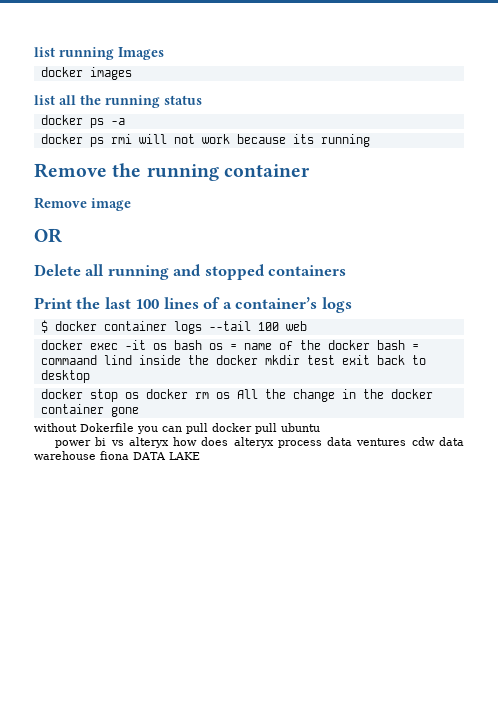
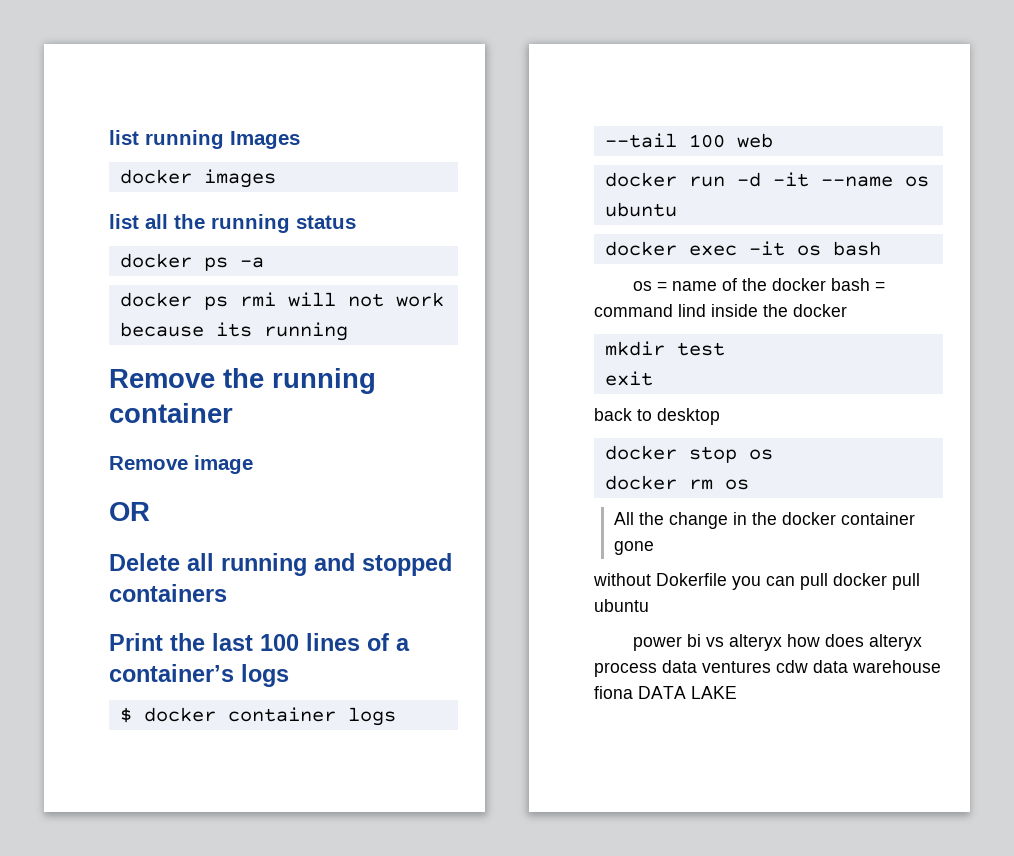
+ docker run -d -it --name os ubuntu
- docker exec -it os bash os = name of the docker bash = commaand lind inside the docker mkdir test exit back to desktop
+ docker exec -it os bash
+ os = name of the docker bash = command lind inside the docker
+ mkdir test
+ exit
+ back to desktop
- docker stop os docker rm os All the change in the docker container gone
+ docker stop os
+ docker rm os
+ All the change in the docker container gone

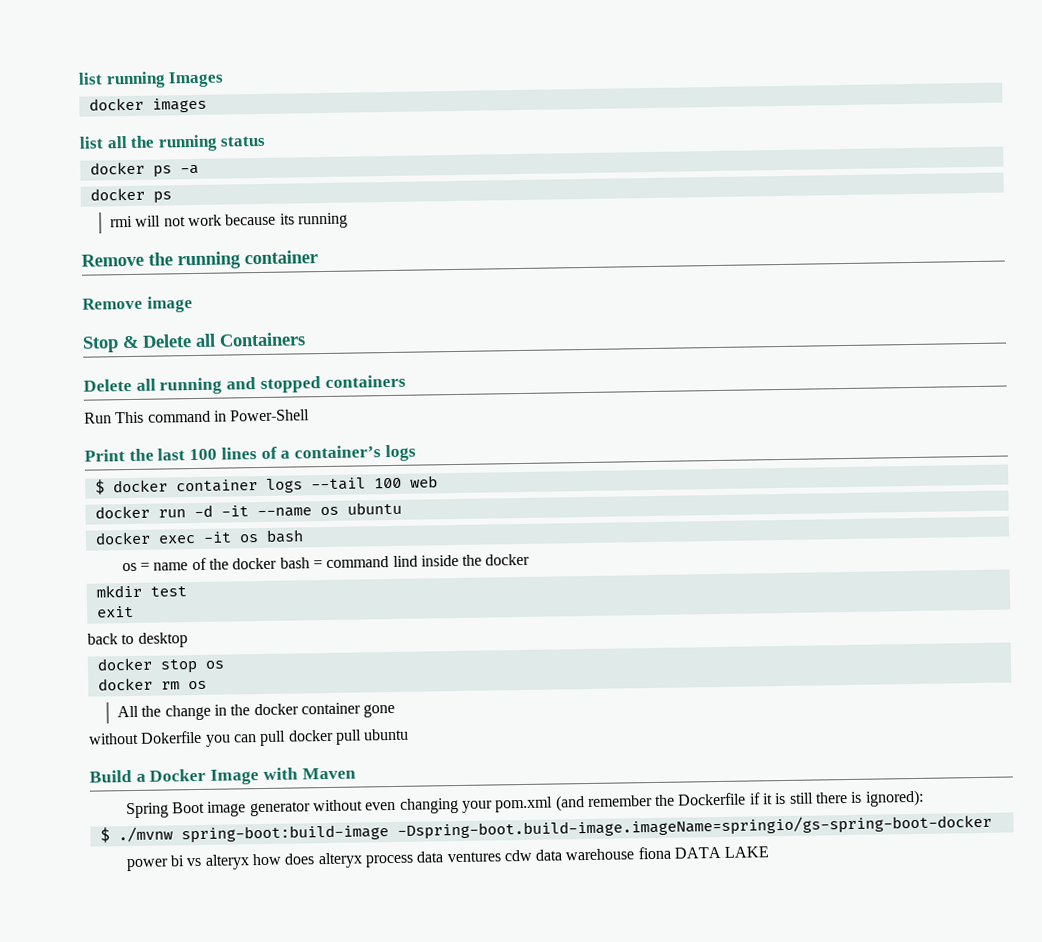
  docker ps -a
- docker ps rmi will not work because its running
+ docker ps
+ rmi will not work because its running
- OR
+ Stop & Delete all Containers
+ Run This command in Power-Shell
+ Build a Docker Image with Maven
+ Spring Boot image generator without even changing your pom.xml (and remember the Dockerfile if it is still there is ignored):
+ $ ./mvnw spring-boot:build-image -Dspring-boot.build-image.imageName=springio/gs-spring-boot-docker

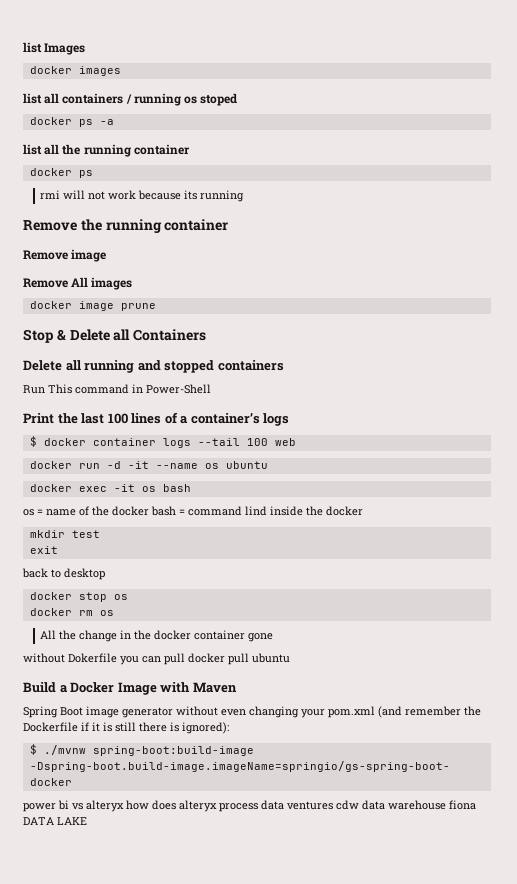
- list running Images
+ list Images
- list all the running status
+ list all containers / running os stoped
  docker ps -a
+ list all the running container
+ Remove All images
+ docker image prune

